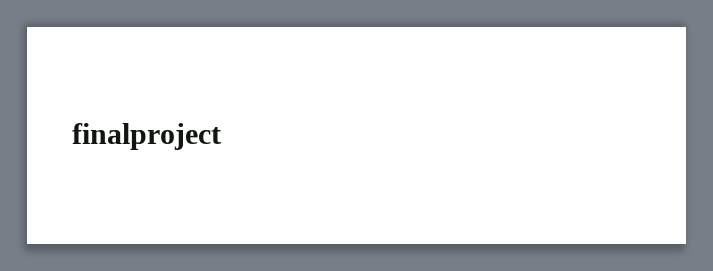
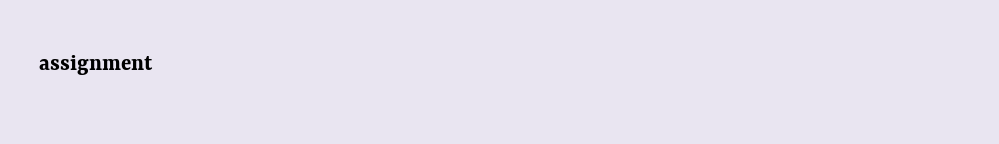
- finalproject
+ assignment

